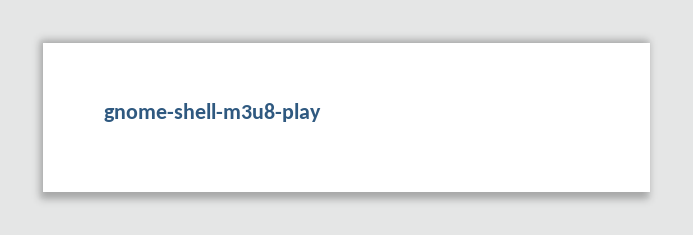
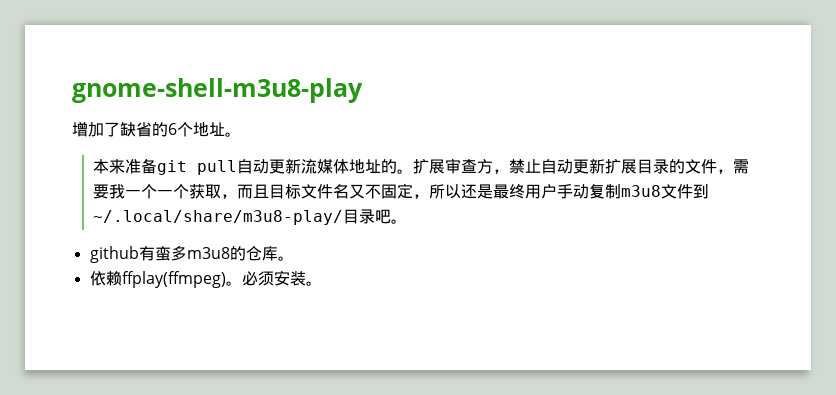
+ 增加了缺省的6个地址。
+ 本来准备git pull自动更新流媒体地址的。扩展审查方，禁止自动更新扩展目录的文件，需要我一个一个获取，而且目标文件名又不固定，所以还是最终用户手动复制m3u8文件到~/.local/share/m3u8-play/目录吧。
+ github有蛮多m3u8的仓库。
+ 依赖ffplay(ffmpeg)。必须安装。

